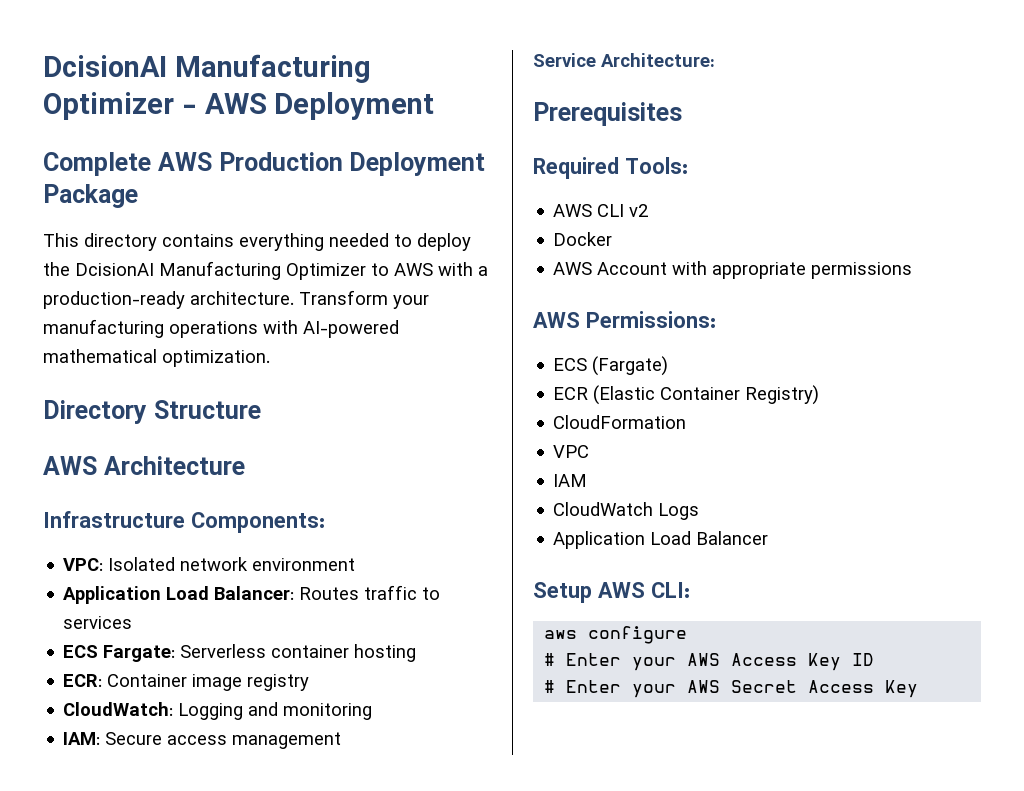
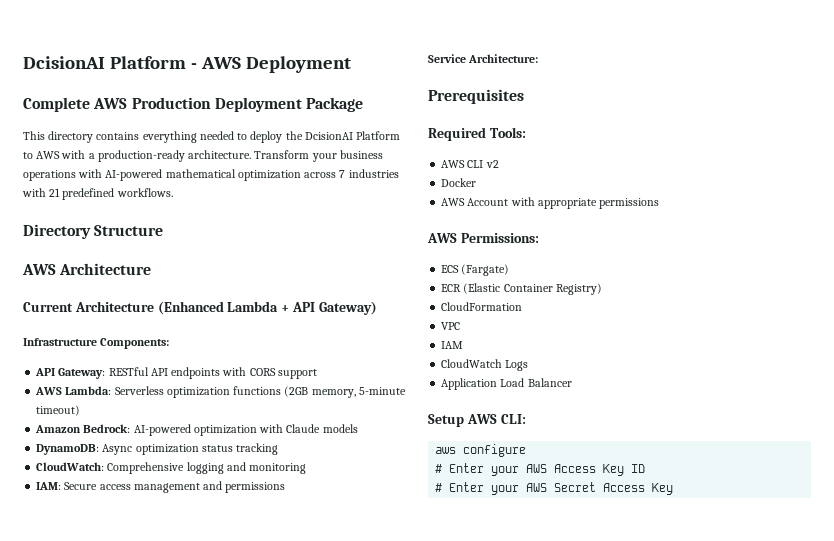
- DcisionAI Manufacturing Optimizer - AWS Deployment
+ DcisionAI Platform - AWS Deployment
- This directory contains everything needed to deploy the DcisionAI Manufacturing Optimizer to AWS with a production-ready architecture.
+ This directory contains everything needed to deploy the DcisionAI Platform to AWS with a production-ready architecture.
- Transform your manufacturing operations with AI-powered mathematical optimization.
+ Transform your business operations with AI-powered mathematical optimization across 7 industries with 21 predefined workflows.
  Directory Structure
  AWS Architecture
+ Current Architecture (Enhanced Lambda + API Gateway)
  Infrastructure Components:
- VPC: Isolated network environment
- Application Load Balancer: Routes traffic to services
- ECS Fargate: Serverless container hosting
- ECR: Container image registry
+ API Gateway: RESTful API endpoints with CORS support
+ AWS Lambda: Serverless optimization functions (2GB memory, 5-minute timeout)
+ Amazon Bedrock: AI-powered optimization with Claude models
+ DynamoDB: Async optimization status tracking
- CloudWatch: Logging and monitoring
+ CloudWatch: Comprehensive logging and monitoring
- IAM: Secure access management
+ IAM: Secure access management and permissions

